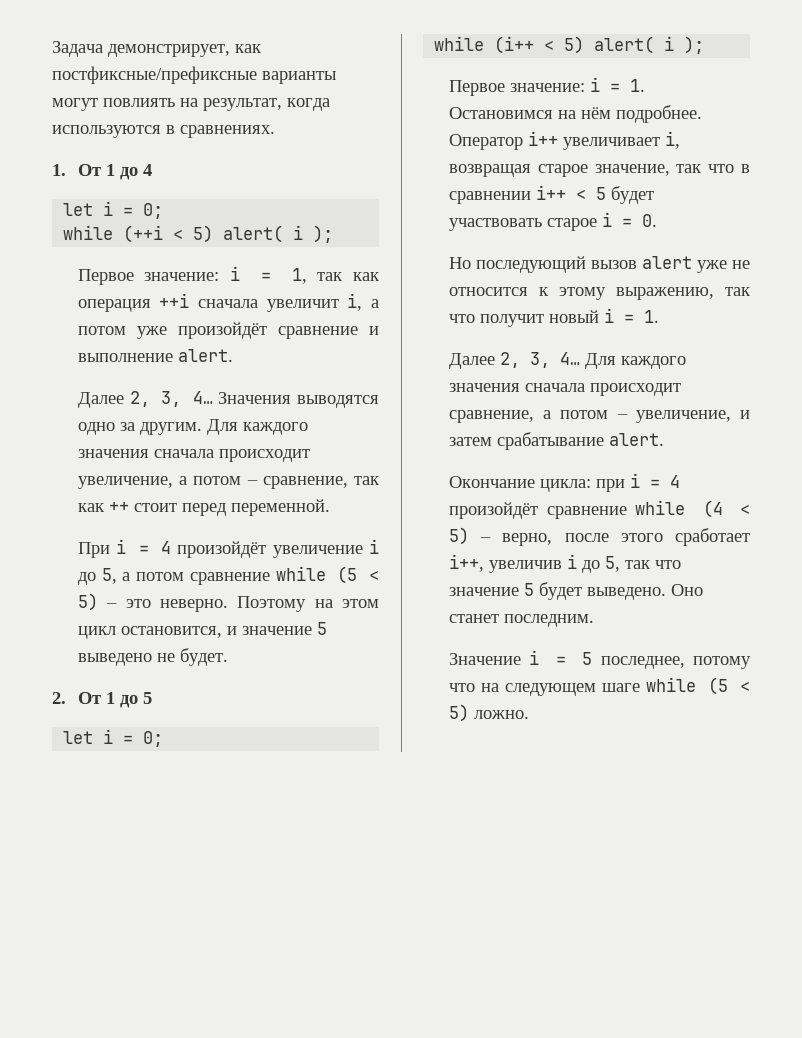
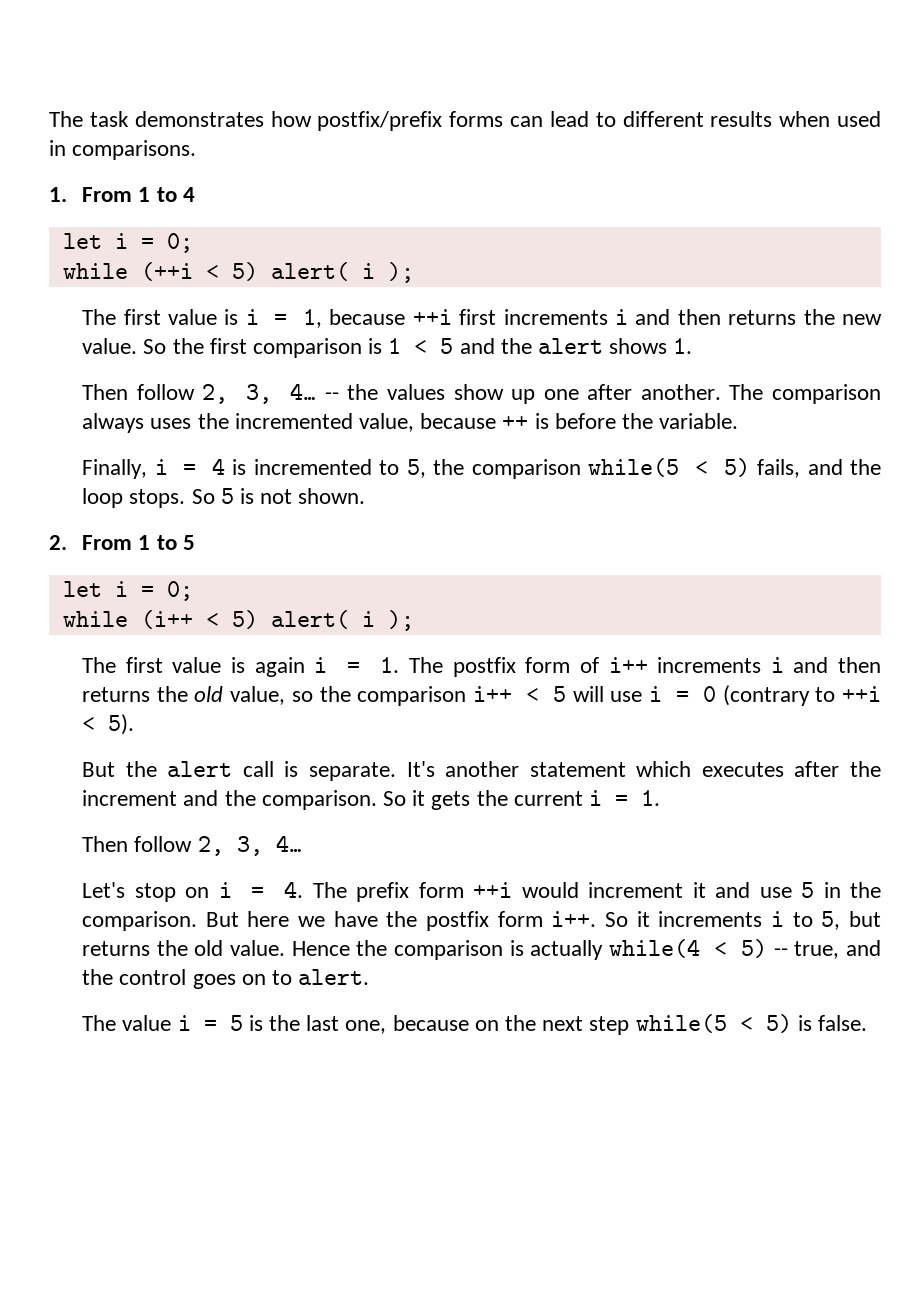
- Задача демонстрирует, как постфиксные/префиксные варианты могут повлиять на результат, когда используются в сравнениях.
- 1. От 1 до 4
+ The task demonstrates how postfix/prefix forms can lead to different results when used in comparisons.
+ 1. From 1 to 4
- Первое значение: i = 1, так как операция ++i сначала увеличит i, а потом уже произойдёт сравнение и выполнение alert.
- Далее 2, 3, 4… Значения выводятся одно за другим. Для каждого значения сначала происходит увеличение, а потом – сравнение, так как ++ стоит перед переменной.
- При i = 4 произойдёт увеличение i до 5, а потом сравнение while (5 < 5) – это неверно. Поэтому на этом цикл остановится, и значение 5 выведено не будет.
- 2. От 1 до 5
+ The first value is i = 1, because ++i first increments i and then returns the new value. So the first comparison is 1 < 5 and the alert shows 1.
+ Then follow 2, 3, 4… -- the values show up one after another. The comparison always uses the incremented value, because ++ is before the variable.
+ Finally, i = 4 is incremented to 5, the comparison while(5 < 5) fails, and the loop stops. So 5 is not shown.
+ 2. From 1 to 5
- Первое значение: i = 1. Остановимся на нём подробнее. Оператор i++ увеличивает i, возвращая старое значение, так что в сравнении i++ < 5 будет участвовать старое i = 0.
- Но последующий вызов alert уже не относится к этому выражению, так что получит новый i = 1.
- Далее 2, 3, 4… Для каждого значения сначала происходит сравнение, а потом – увеличение, и затем срабатывание alert.
- Окончание цикла: при i = 4 произойдёт сравнение while (4 < 5) – верно, после этого сработает i++, увеличив i до 5, так что значение 5 будет выведено. Оно станет последним.
- Значение i = 5 последнее, потому что на следующем шаге while (5 < 5) ложно.
+ The first value is again i = 1. The postfix form of i++ increments i and then returns the old value, so the comparison i++ < 5 will use i = 0 (contrary to ++i < 5).
+ But the alert call is separate. It's another statement which executes after the increment and the comparison. So it gets the current i = 1.
+ Then follow 2, 3, 4…
+ Let's stop on i = 4. The prefix form ++i would increment it and use 5 in the comparison. But here we have the postfix form i++. So it increments i to 5, but returns the old value. Hence the comparison is actually while(4 < 5) -- true, and the control goes on to alert.
+ The value i = 5 is the last one, because on the next step while(5 < 5) is false.

